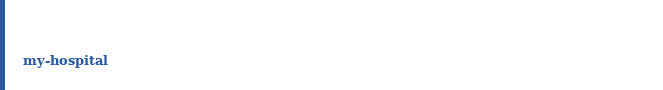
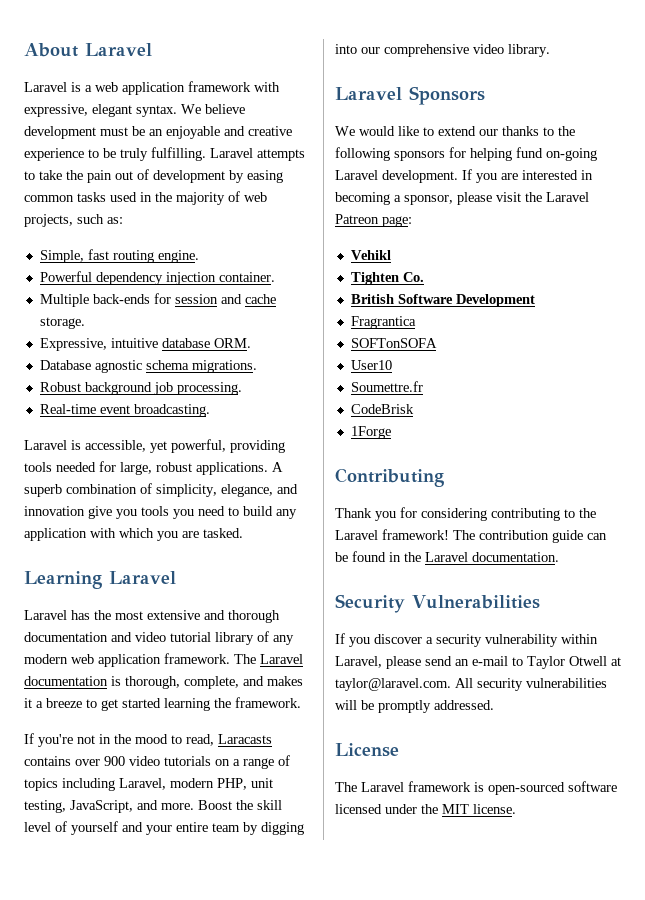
- my-hospital
+ About Laravel
+ Laravel is a web application framework with expressive, elegant syntax. We believe development must be an enjoyable and creative experience to be truly fulfilling. Laravel attempts to take the pain out of development by easing common tasks used in the majority of web projects, such as:
+ Simple, fast routing engine.
+ Powerful dependency injection container.
+ Multiple back-ends for session and cache storage.
+ Expressive, intuitive database ORM.
+ Database agnostic schema migrations.
+ Robust background job processing.
+ Real-time event broadcasting.
+ Laravel is accessible, yet powerful, providing tools needed for large, robust applications. A superb combination of simplicity, elegance, and innovation give you tools you need to build any application with which you are tasked.
+ Learning Laravel
+ Laravel has the most extensive and thorough documentation and video tutorial library of any modern web application framework. The Laravel documentation is thorough, complete, and makes it a breeze to get started learning the framework.
+ If you're not in the mood to read, Laracasts contains over 900 video tutorials on a range of topics including Laravel, modern PHP, unit testing, JavaScript, and more. Boost the skill level of yourself and your entire team by digging into our comprehensive video library.
+ Laravel Sponsors
+ We would like to extend our thanks to the following sponsors for helping fund on-going Laravel development. If you are interested in becoming a sponsor, please visit the Laravel Patreon page:
+ Vehikl
+ Tighten Co.
+ British Software Development
+ Fragrantica
+ SOFTonSOFA
+ User10
+ Soumettre.fr
+ CodeBrisk
+ 1Forge
+ Contributing
+ Thank you for considering contributing to the Laravel framework! The contribution guide can be found in the Laravel documentation.
+ Security Vulnerabilities
+ If you discover a security vulnerability within Laravel, please send an e-mail to Taylor Otwell at taylor@laravel.com. All security vulnerabilities will be promptly addressed.
+ License
+ The Laravel framework is open-sourced software licensed under the MIT license.

